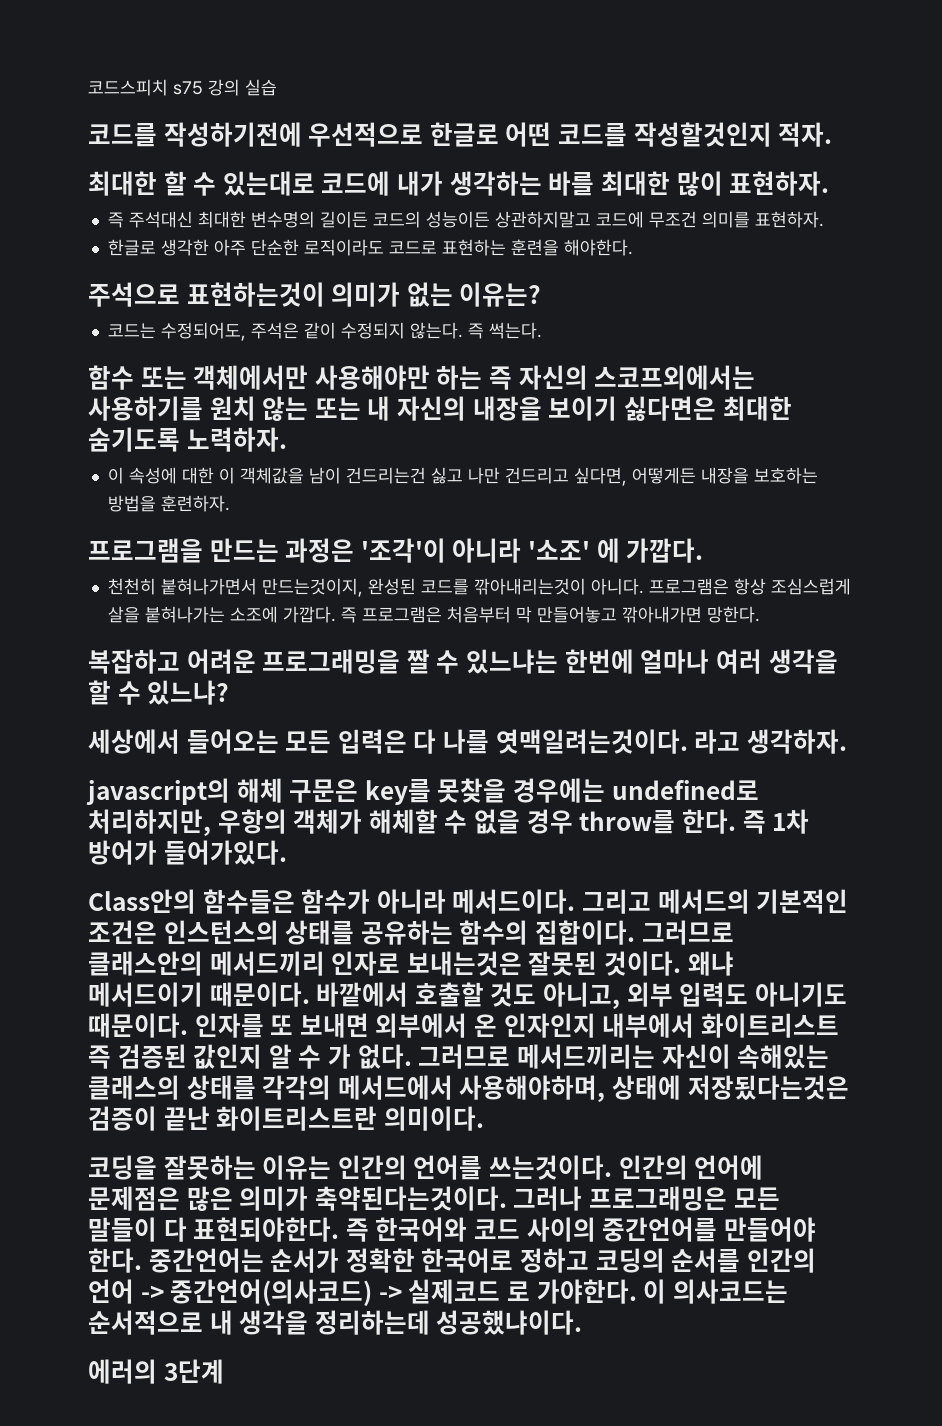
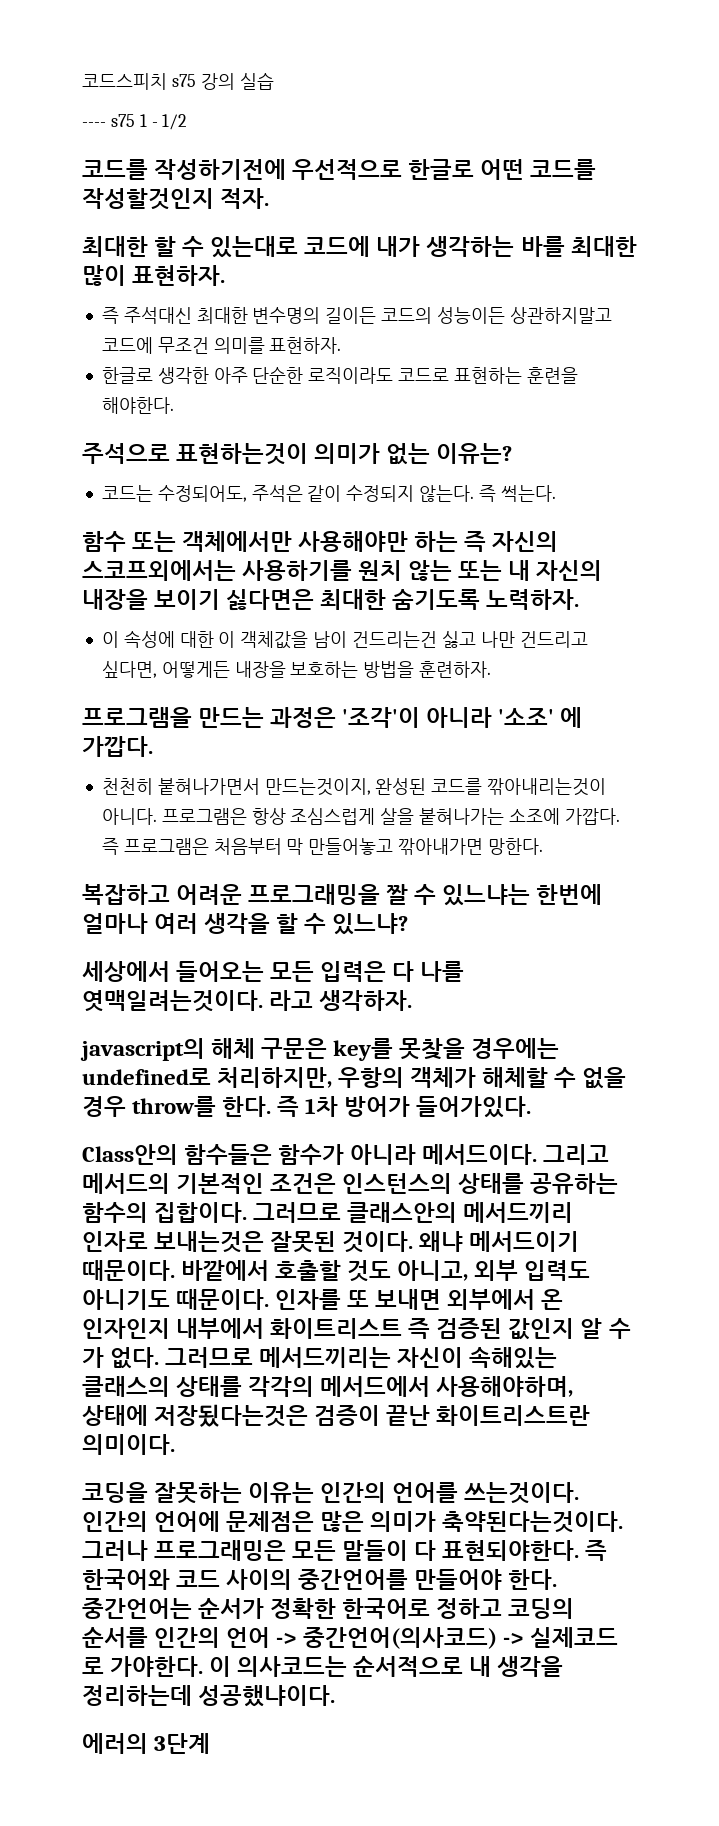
+ ---- s75 1 - 1/2

